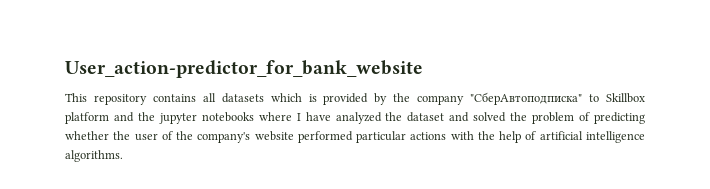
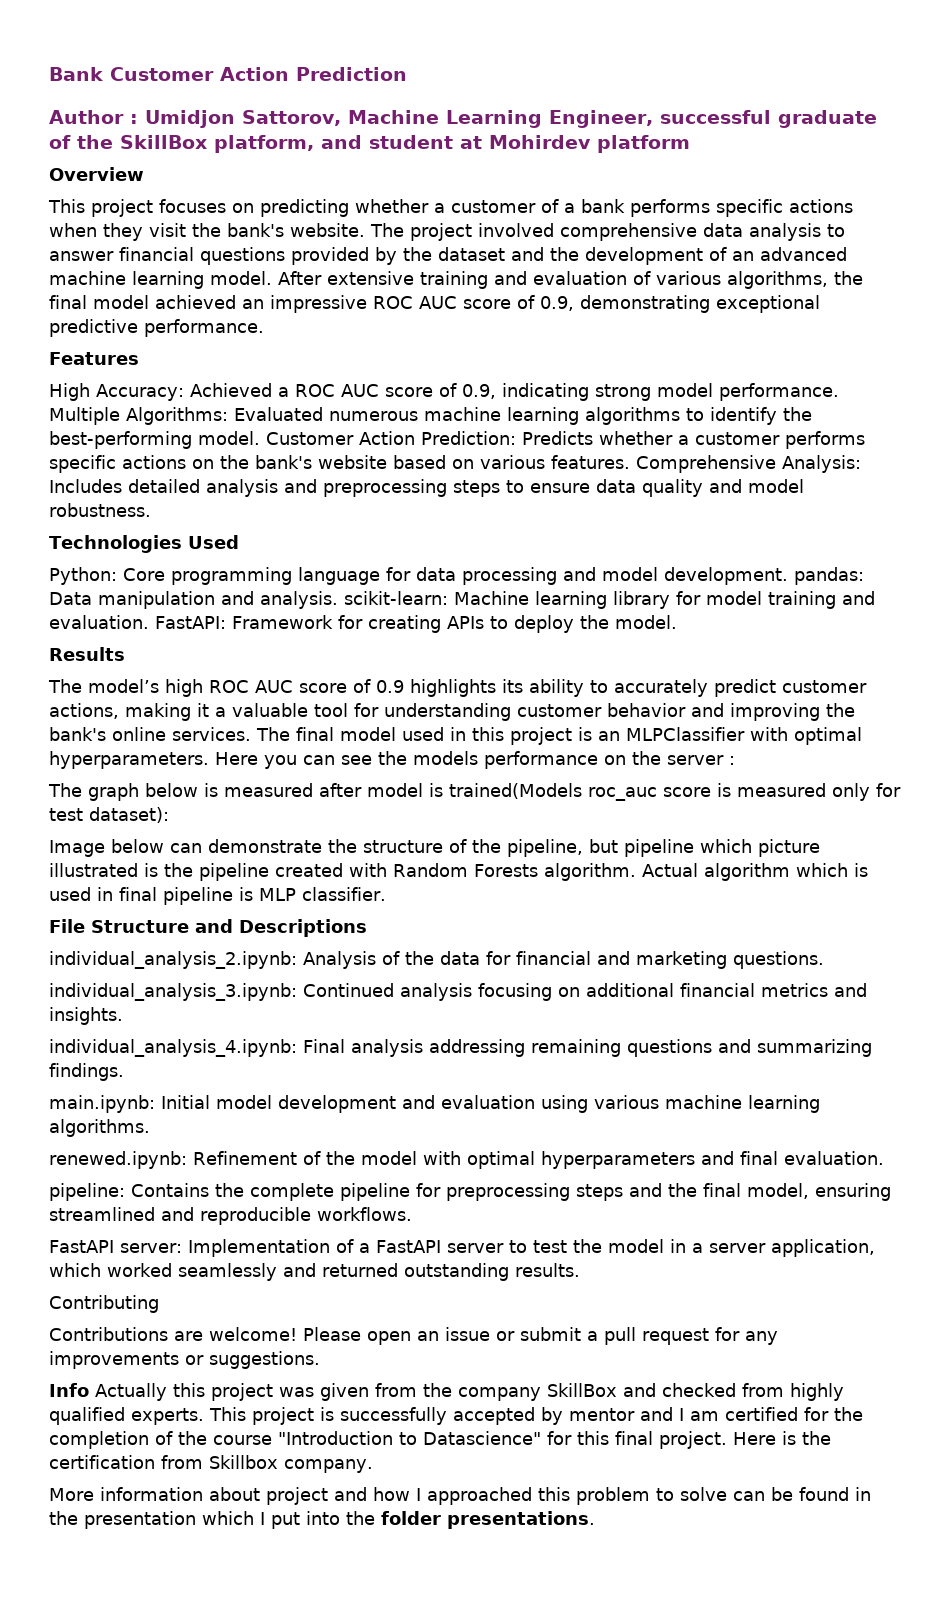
- User_action-predictor_for_bank_website
- This repository contains all datasets which is provided by the company "СберАвтоподписка" to Skillbox platform and the jupyter notebooks where I have analyzed the dataset and solved the problem of predicting whether the user of the company's website performed particular actions with the help of artificial intelligence algorithms.
+ Bank Customer Action Prediction
+ Author : Umidjon Sattorov, Machine Learning Engineer, successful graduate of the SkillBox platform, and student at Mohirdev platform
+ Overview
+ This project focuses on predicting whether a customer of a bank performs specific actions when they visit the bank's website. The project involved comprehensive data analysis to answer financial questions provided by the dataset and the development of an advanced machine learning model. After extensive training and evaluation of various algorithms, the final model achieved an impressive ROC AUC score of 0.9, demonstrating exceptional predictive performance.
+ Features
+ High Accuracy: Achieved a ROC AUC score of 0.9, indicating strong model performance. Multiple Algorithms: Evaluated numerous machine learning algorithms to identify the best-performing model. Customer Action Prediction: Predicts whether a customer performs specific actions on the bank's website based on various features. Comprehensive Analysis: Includes detailed analysis and preprocessing steps to ensure data quality and model robustness.
+ Technologies Used
+ Python: Core programming language for data processing and model development. pandas: Data manipulation and analysis. scikit-learn: Machine learning library for model training and evaluation. FastAPI: Framework for creating APIs to deploy the model.
+ Results
+ The model’s high ROC AUC score of 0.9 highlights its ability to accurately predict customer actions, making it a valuable tool for understanding customer behavior and improving the bank's online services. The final model used in this project is an MLPClassifier with optimal hyperparameters. Here you can see the models performance on the server :
+ The graph below is measured after model is trained(Models roc_auc score is measured only for test dataset):
+ Image below can demonstrate the structure of the pipeline, but pipeline which picture illustrated is the pipeline created with Random Forests algorithm. Actual algorithm which is used in final pipeline is MLP classifier.
+ File Structure and Descriptions
+ individual_analysis_2.ipynb: Analysis of the data for financial and marketing questions.
+ individual_analysis_3.ipynb: Continued analysis focusing on additional financial metrics and insights.
+ individual_analysis_4.ipynb: Final analysis addressing remaining questions and summarizing findings.
+ main.ipynb: Initial model development and evaluation using various machine learning algorithms.
+ renewed.ipynb: Refinement of the model with optimal hyperparameters and final evaluation.
+ pipeline: Contains the complete pipeline for preprocessing steps and the final model, ensuring streamlined and reproducible workflows.
+ FastAPI server: Implementation of a FastAPI server to test the model in a server application, which worked seamlessly and returned outstanding results.
+ Contributing
+ Contributions are welcome! Please open an issue or submit a pull request for any improvements or suggestions.
+ Info Actually this project was given from the company SkillBox and checked from highly qualified experts. This project is successfully accepted by mentor and I am certified for the completion of the course "Introduction to Datascience" for this final project. Here is the certification from Skillbox company.
+ More information about project and how I approached this problem to solve can be found in the presentation which I put into the folder presentations.

